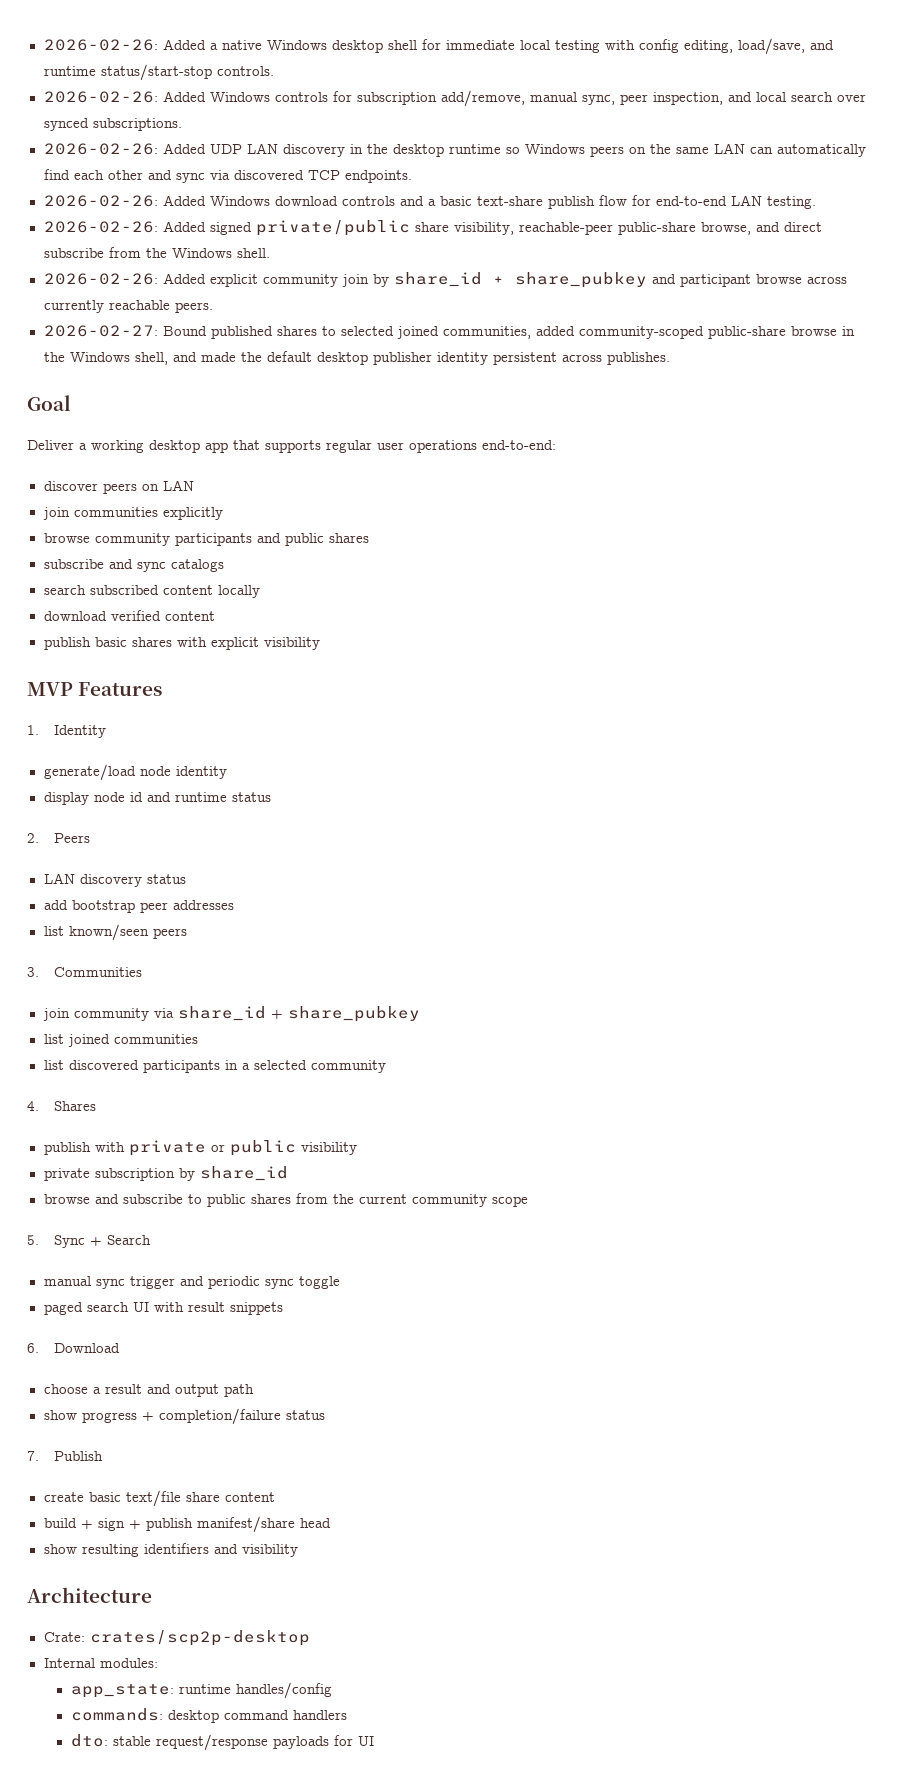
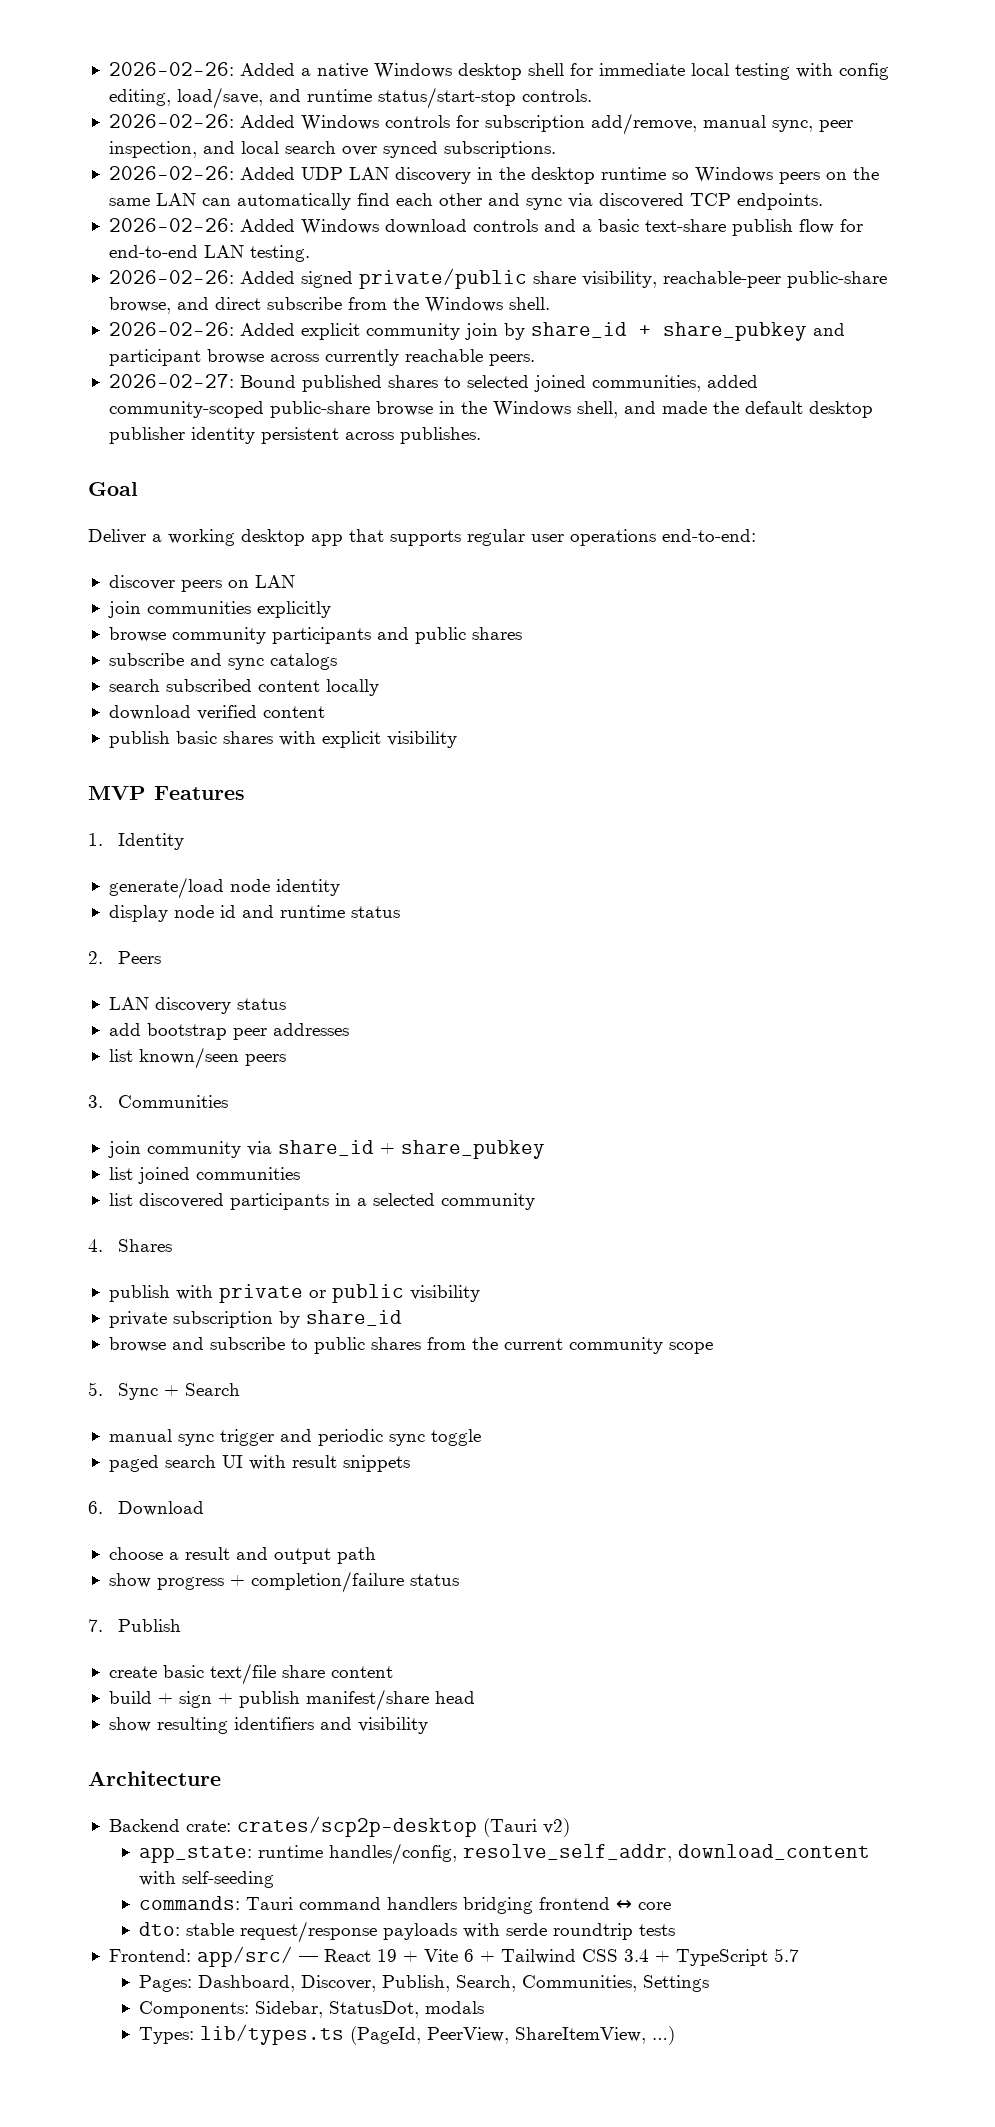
- Crate: crates/scp2p-desktop
- Internal modules:
+ Backend crate: crates/scp2p-desktop (Tauri v2)
- app_state: runtime handles/config
+ app_state: runtime handles/config, resolve_self_addr, download_content with self-seeding
- commands: desktop command handlers
+ commands: Tauri command handlers bridging frontend ↔ core
- dto: stable request/response payloads for UI
+ dto: stable request/response payloads with serde roundtrip tests
+ Frontend: app/src/ — React 19 + Vite 6 + Tailwind CSS 3.4 + TypeScript 5.7
+ Pages: Dashboard, Discover, Publish, Search, Communities, Settings
+ Components: Sidebar, StatusDot, modals
+ Types: lib/types.ts (PageId, PeerView, ShareItemView, …)

